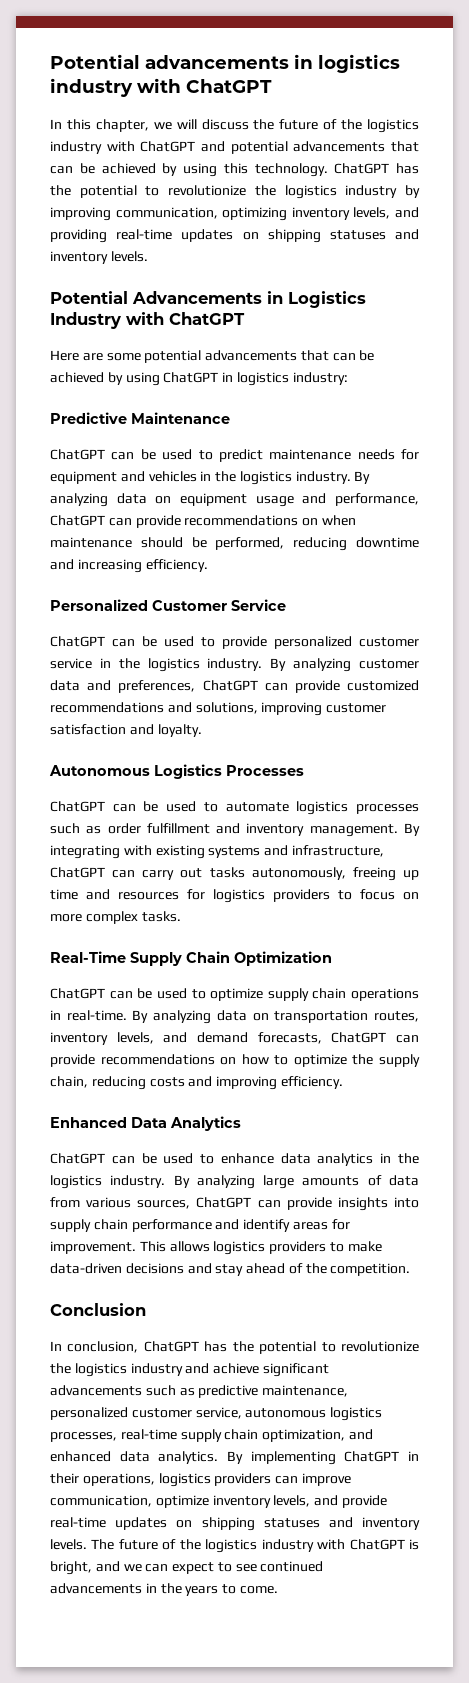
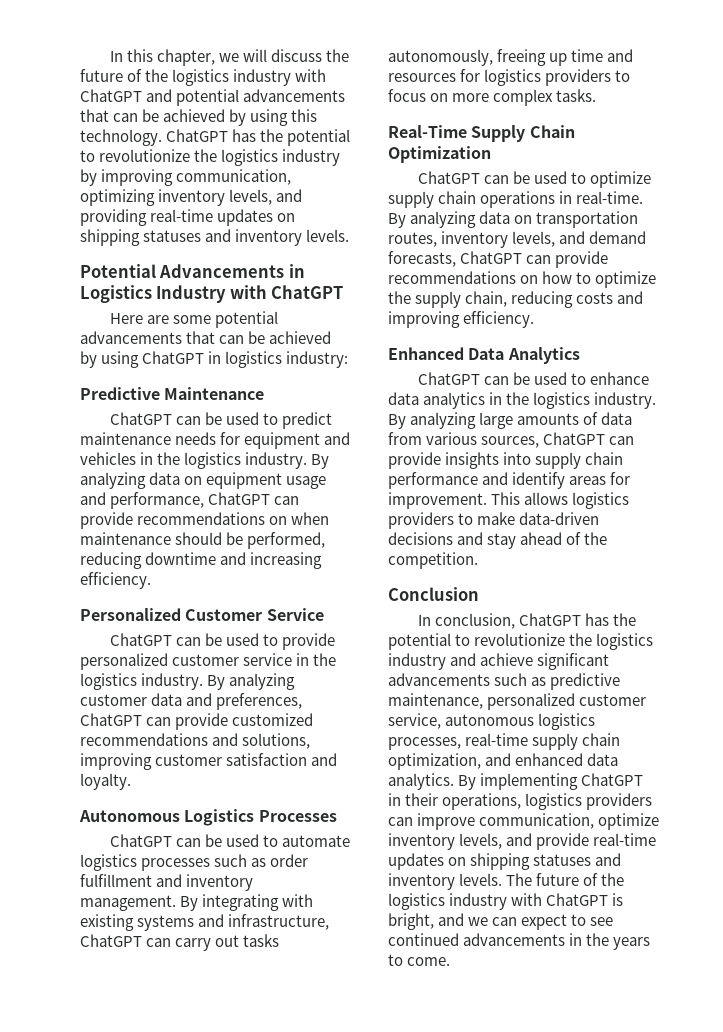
- Potential advancements in logistics industry with ChatGPT

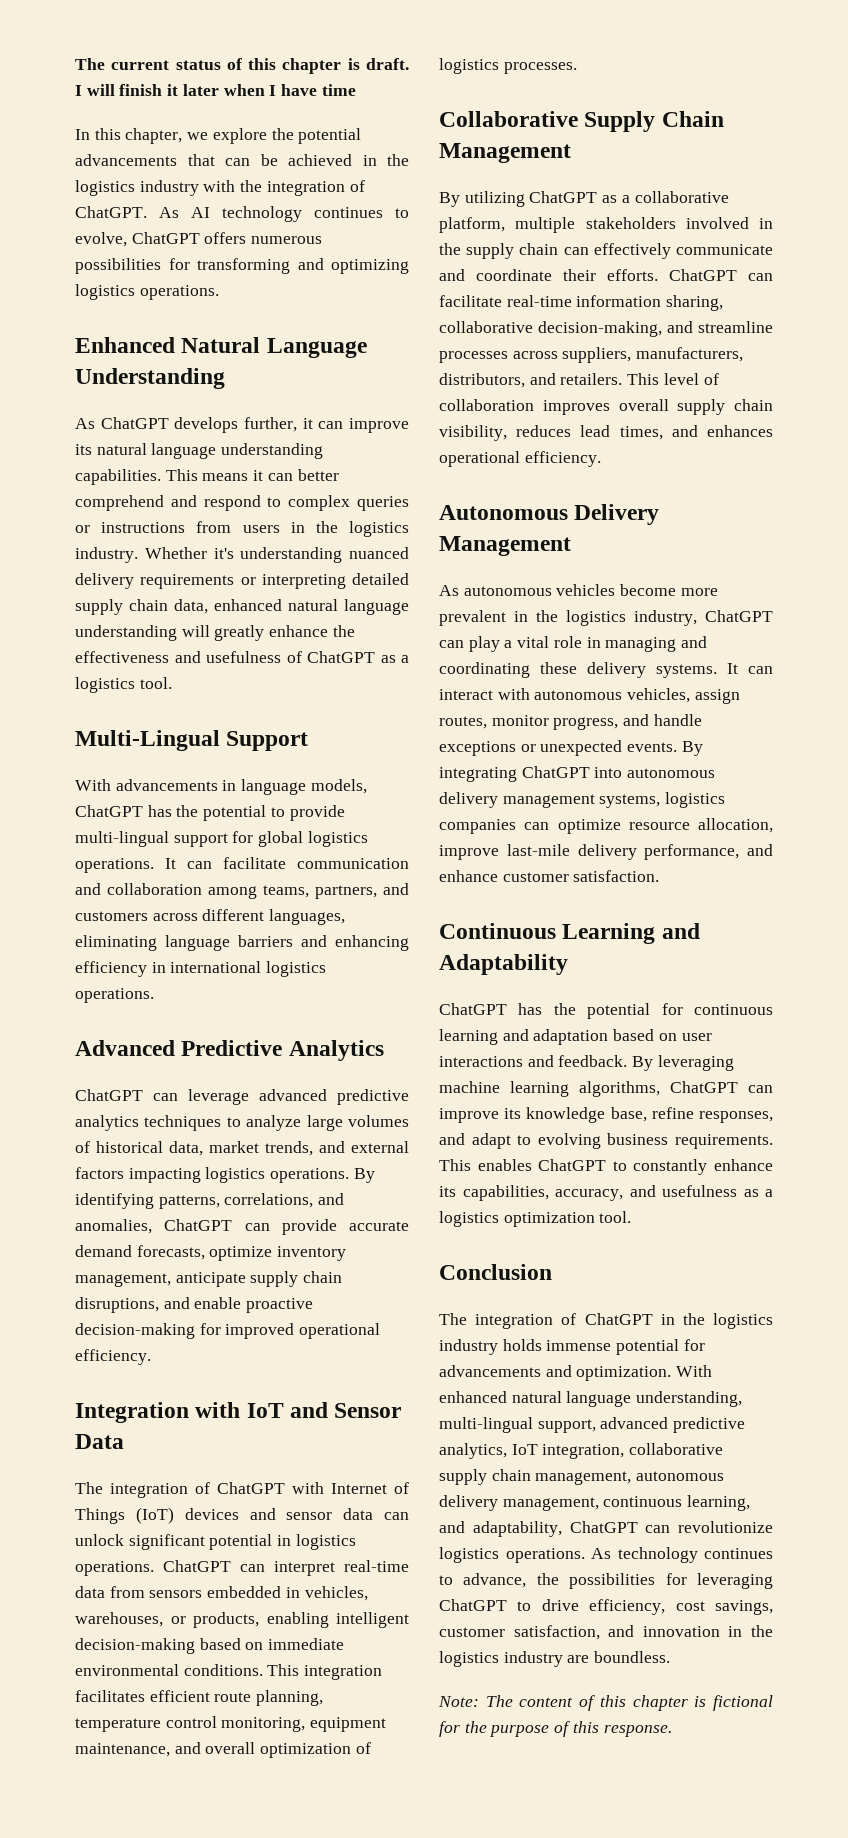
- In this chapter, we will discuss the future of the logistics industry with ChatGPT and potential advancements that can be achieved by using this technology. ChatGPT has the potential to revolutionize the logistics industry by improving communication, optimizing inventory levels, and providing real-time updates on shipping statuses and inventory levels.
- Potential Advancements in Logistics Industry with ChatGPT
- Here are some potential advancements that can be achieved by using ChatGPT in logistics industry:
- Predictive Maintenance
- ChatGPT can be used to predict maintenance needs for equipment and vehicles in the logistics industry. By analyzing data on equipment usage and performance, ChatGPT can provide recommendations on when maintenance should be performed, reducing downtime and increasing efficiency.
- Personalized Customer Service
- ChatGPT can be used to provide personalized customer service in the logistics industry. By analyzing customer data and preferences, ChatGPT can provide customized recommendations and solutions, improving customer satisfaction and loyalty.
- Autonomous Logistics Processes
- ChatGPT can be used to automate logistics processes such as order fulfillment and inventory management. By integrating with existing systems and infrastructure, ChatGPT can carry out tasks autonomously, freeing up time and resources for logistics providers to focus on more complex tasks.
- Real-Time Supply Chain Optimization
- ChatGPT can be used to optimize supply chain operations in real-time. By analyzing data on transportation routes, inventory levels, and demand forecasts, ChatGPT can provide recommendations on how to optimize the supply chain, reducing costs and improving efficiency.
- Enhanced Data Analytics
- ChatGPT can be used to enhance data analytics in the logistics industry. By analyzing large amounts of data from various sources, ChatGPT can provide insights into supply chain performance and identify areas for improvement. This allows logistics providers to make data-driven decisions and stay ahead of the competition.
+ The current status of this chapter is draft. I will finish it later when I have time
+ In this chapter, we explore the potential advancements that can be achieved in the logistics industry with the integration of ChatGPT. As AI technology continues to evolve, ChatGPT offers numerous possibilities for transforming and optimizing logistics operations.
+ Enhanced Natural Language Understanding
+ As ChatGPT develops further, it can improve its natural language understanding capabilities. This means it can better comprehend and respond to complex queries or instructions from users in the logistics industry. Whether it's understanding nuanced delivery requirements or interpreting detailed supply chain data, enhanced natural language understanding will greatly enhance the effectiveness and usefulness of ChatGPT as a logistics tool.
+ Multi-Lingual Support
+ With advancements in language models, ChatGPT has the potential to provide multi-lingual support for global logistics operations. It can facilitate communication and collaboration among teams, partners, and customers across different languages, eliminating language barriers and enhancing efficiency in international logistics operations.
+ Advanced Predictive Analytics
+ ChatGPT can leverage advanced predictive analytics techniques to analyze large volumes of historical data, market trends, and external factors impacting logistics operations. By identifying patterns, correlations, and anomalies, ChatGPT can provide accurate demand forecasts, optimize inventory management, anticipate supply chain disruptions, and enable proactive decision-making for improved operational efficiency.
+ Integration with IoT and Sensor Data
+ The integration of ChatGPT with Internet of Things (IoT) devices and sensor data can unlock significant potential in logistics operations. ChatGPT can interpret real-time data from sensors embedded in vehicles, warehouses, or products, enabling intelligent decision-making based on immediate environmental conditions. This integration facilitates efficient route planning, temperature control monitoring, equipment maintenance, and overall optimization of logistics processes.
+ Collaborative Supply Chain Management
+ By utilizing ChatGPT as a collaborative platform, multiple stakeholders involved in the supply chain can effectively communicate and coordinate their efforts. ChatGPT can facilitate real-time information sharing, collaborative decision-making, and streamline processes across suppliers, manufacturers, distributors, and retailers. This level of collaboration improves overall supply chain visibility, reduces lead times, and enhances operational efficiency.
+ Autonomous Delivery Management
+ As autonomous vehicles become more prevalent in the logistics industry, ChatGPT can play a vital role in managing and coordinating these delivery systems. It can interact with autonomous vehicles, assign routes, monitor progress, and handle exceptions or unexpected events. By integrating ChatGPT into autonomous delivery management systems, logistics companies can optimize resource allocation, improve last-mile delivery performance, and enhance customer satisfaction.
+ Continuous Learning and Adaptability
+ ChatGPT has the potential for continuous learning and adaptation based on user interactions and feedback. By leveraging machine learning algorithms, ChatGPT can improve its knowledge base, refine responses, and adapt to evolving business requirements. This enables ChatGPT to constantly enhance its capabilities, accuracy, and usefulness as a logistics optimization tool.
  Conclusion
- In conclusion, ChatGPT has the potential to revolutionize the logistics industry and achieve significant advancements such as predictive maintenance, personalized customer service, autonomous logistics processes, real-time supply chain optimization, and enhanced data analytics. By implementing ChatGPT in their operations, logistics providers can improve communication, optimize inventory levels, and provide real-time updates on shipping statuses and inventory levels. The future of the logistics industry with ChatGPT is bright, and we can expect to see continued advancements in the years to come.
+ The integration of ChatGPT in the logistics industry holds immense potential for advancements and optimization. With enhanced natural language understanding, multi-lingual support, advanced predictive analytics, IoT integration, collaborative supply chain management, autonomous delivery management, continuous learning, and adaptability, ChatGPT can revolutionize logistics operations. As technology continues to advance, the possibilities for leveraging ChatGPT to drive efficiency, cost savings, customer satisfaction, and innovation in the logistics industry are boundless.
+ Note: The content of this chapter is fictional for the purpose of this response.

